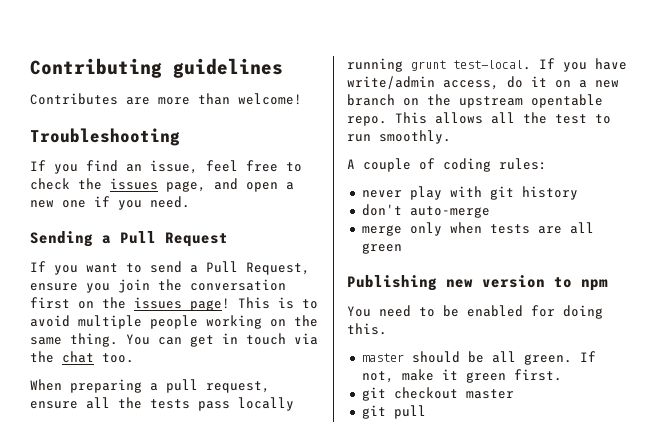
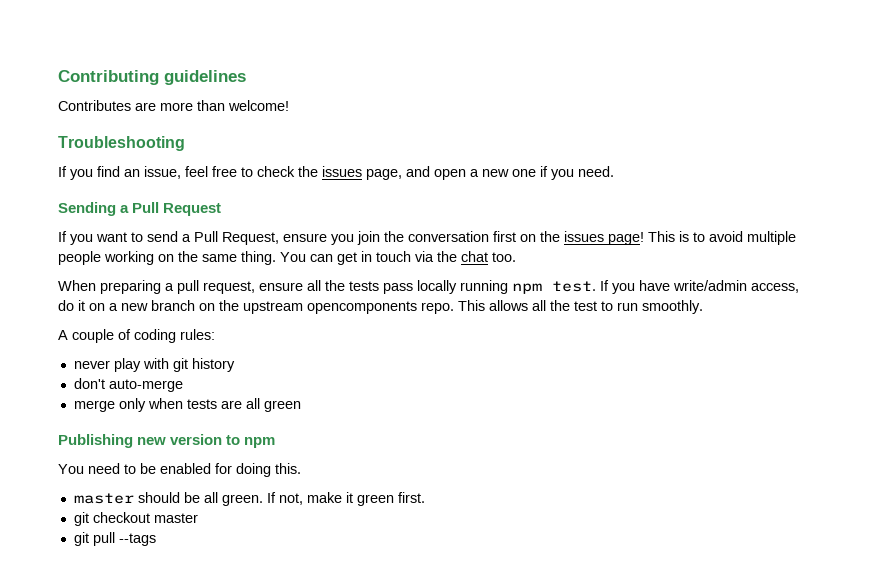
- When preparing a pull request, ensure all the tests pass locally running grunt test-local.
+ When preparing a pull request, ensure all the tests pass locally running npm test.
- If you have write/admin access, do it on a new branch on the upstream opentable repo.
+ If you have write/admin access, do it on a new branch on the upstream opencomponents repo.
- git pull
+ git pull --tags

